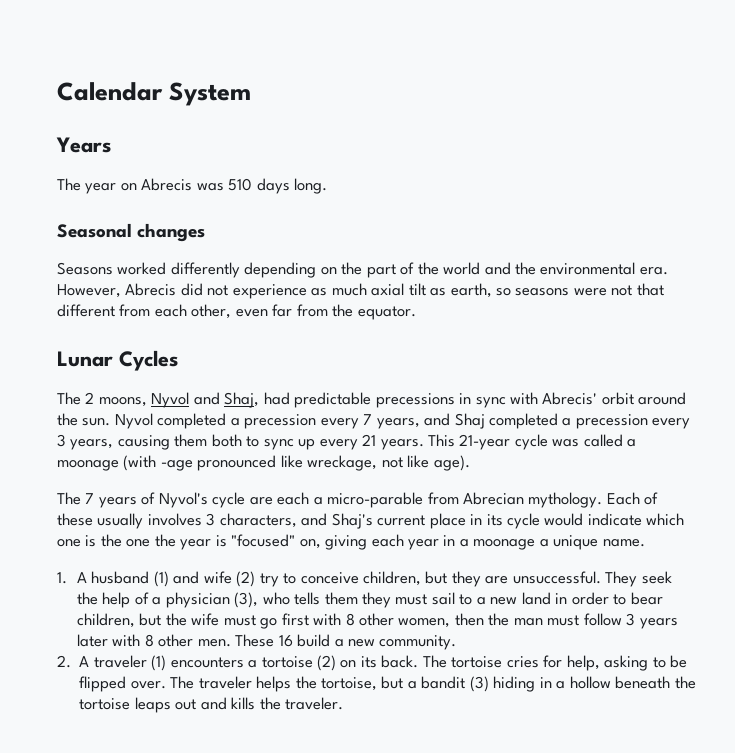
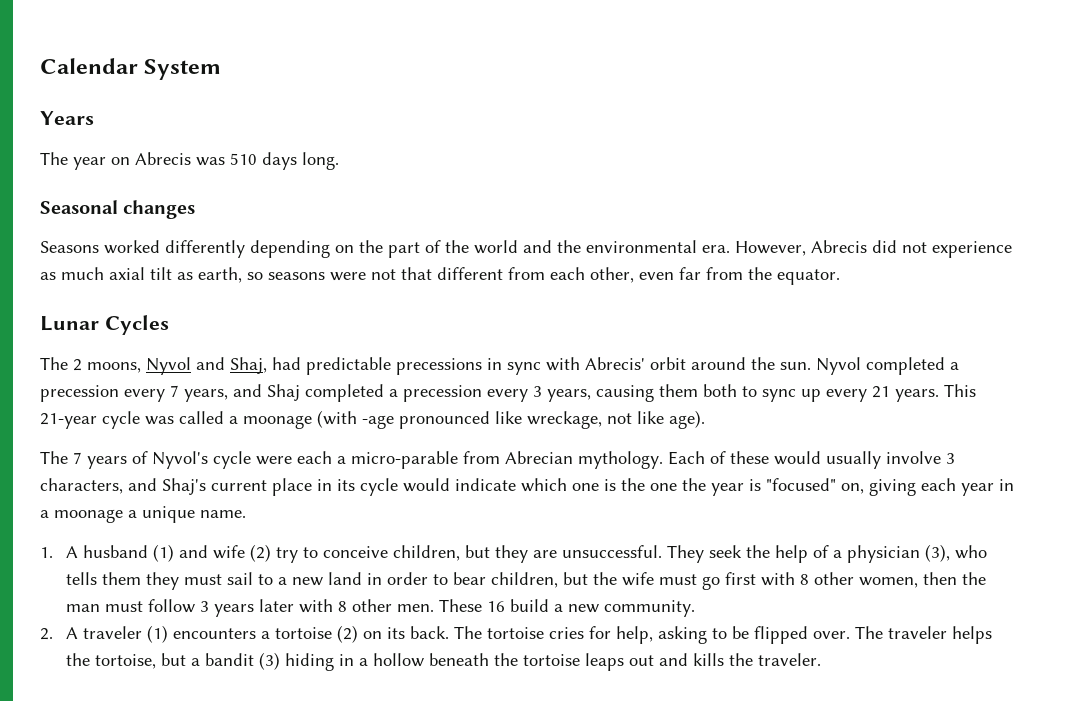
- The 7 years of Nyvol's cycle are each a micro-parable from Abrecian mythology.
+ The 7 years of Nyvol's cycle were each a micro-parable from Abrecian mythology.
- Each of these usually involves 3 characters, and Shaj's current place in its cycle would indicate which one is the one the year is "focused" on, giving each year in a moonage a unique name.
+ Each of these would usually involve 3 characters, and Shaj's current place in its cycle would indicate which one is the one the year is "focused" on, giving each year in a moonage a unique name.

